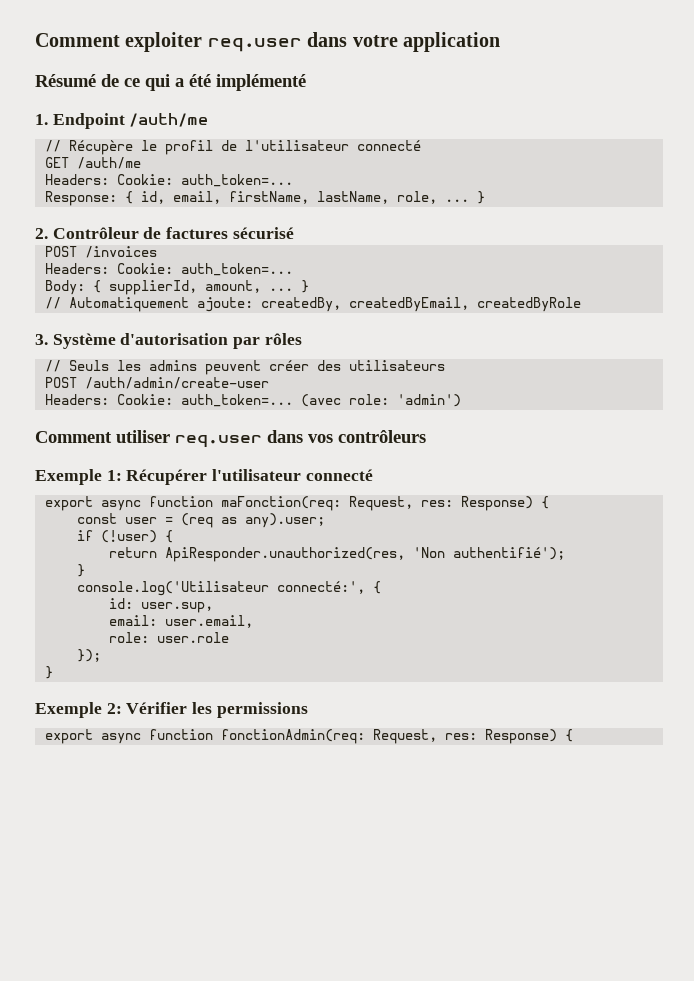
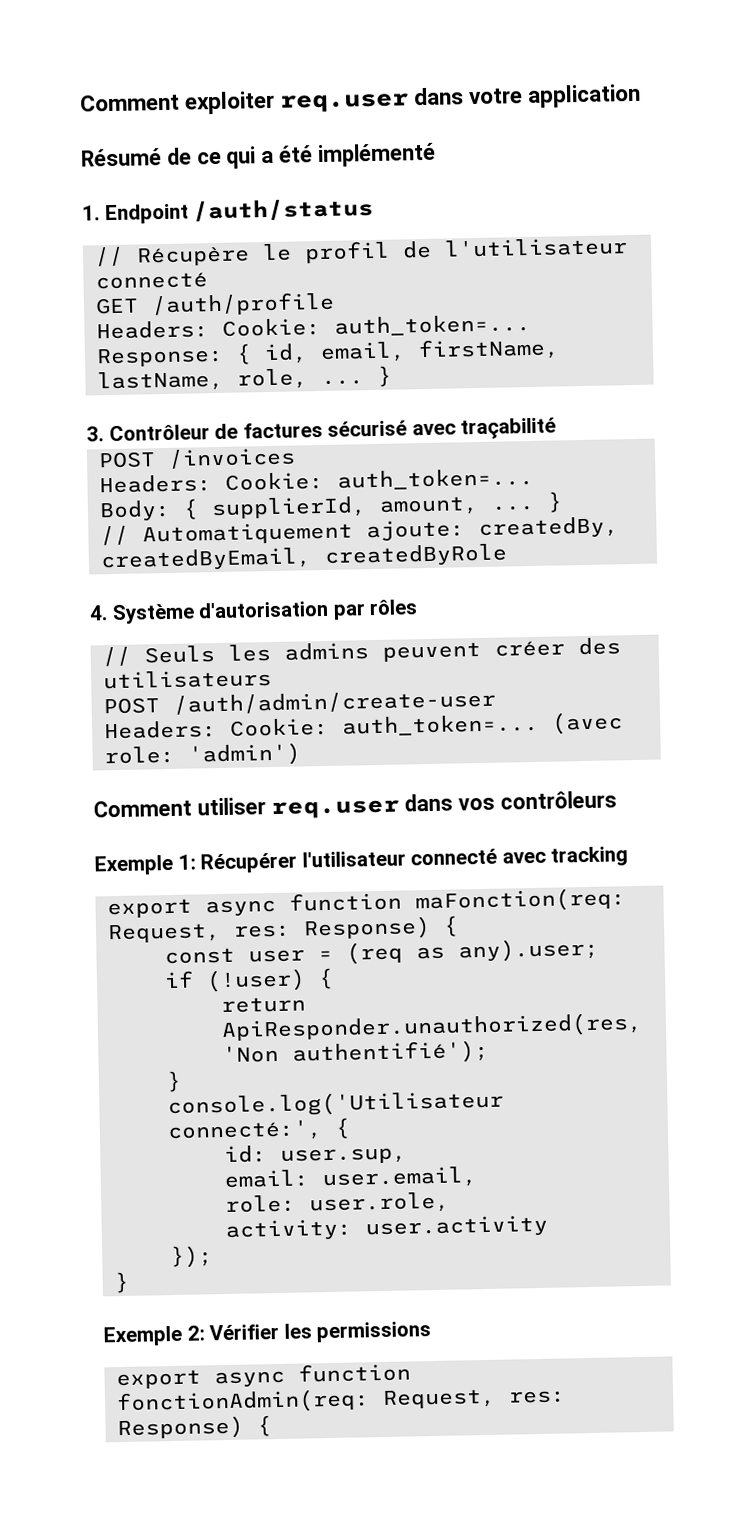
- 1. Endpoint /auth/me
+ 1. Endpoint /auth/status
- GET /auth/me
+ GET /auth/profile
- 2. Contrôleur de factures sécurisé
+ 3. Contrôleur de factures sécurisé avec traçabilité
- 3. Système d'autorisation par rôles
+ 4. Système d'autorisation par rôles
- Exemple 1: Récupérer l'utilisateur connecté
+ Exemple 1: Récupérer l'utilisateur connecté avec tracking
- role: user.role
+ role: user.role,
+ activity: user.activity

